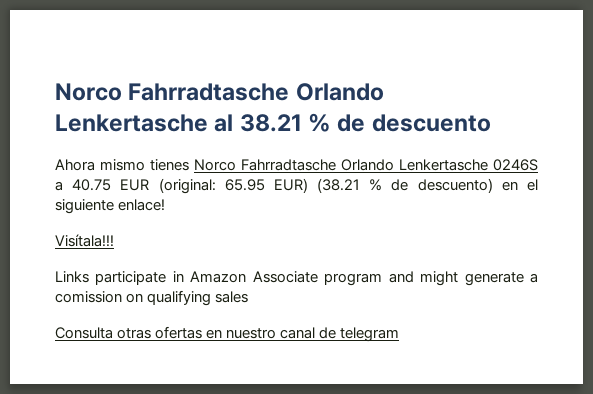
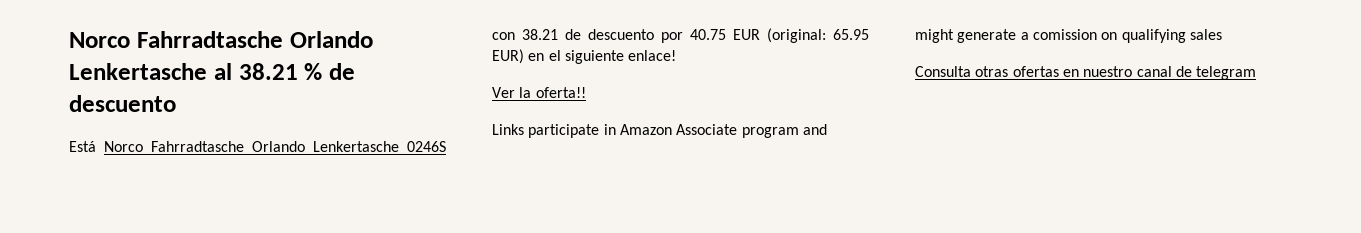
- Ahora mismo tienes Norco Fahrradtasche Orlando Lenkertasche 0246S a 40.75 EUR (original: 65.95 EUR) (38.21 % de descuento) en el siguiente enlace!
+ Está Norco Fahrradtasche Orlando Lenkertasche 0246S con 38.21 de descuento por 40.75 EUR (original: 65.95 EUR) en el siguiente enlace!
- Visítala!!!
+ Ver la oferta!!

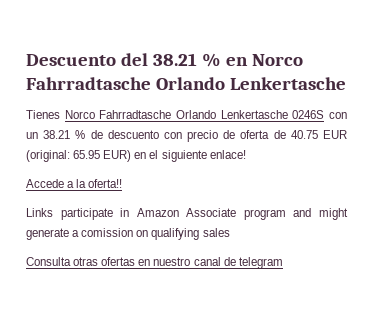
- Norco Fahrradtasche Orlando Lenkertasche al 38.21 % de descuento
- Está Norco Fahrradtasche Orlando Lenkertasche 0246S con 38.21 de descuento por 40.75 EUR (original: 65.95 EUR) en el siguiente enlace!
+ Descuento del 38.21 % en Norco Fahrradtasche Orlando Lenkertasche
+ Tienes Norco Fahrradtasche Orlando Lenkertasche 0246S con un 38.21 % de descuento con precio de oferta de 40.75 EUR (original: 65.95 EUR) en el siguiente enlace!
- Ver la oferta!!
+ Accede a la oferta!!

